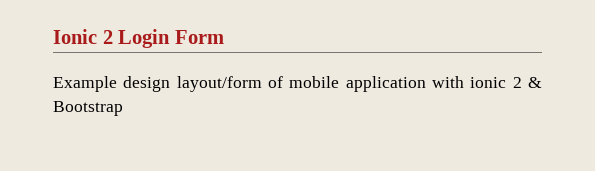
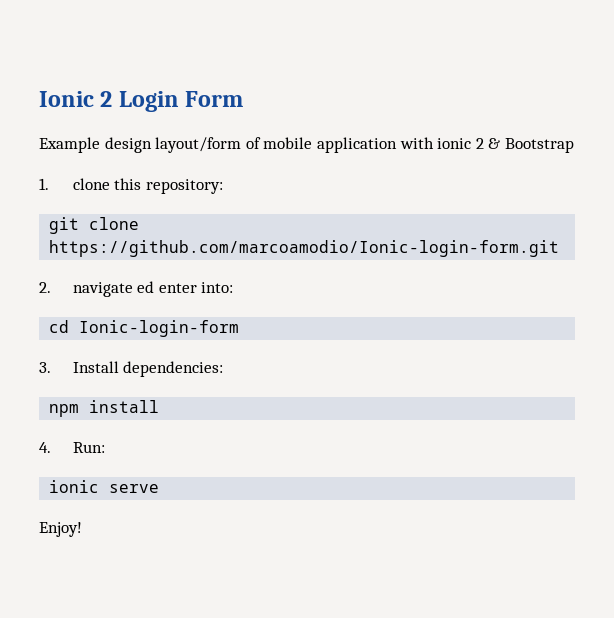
+ 1. clone this repository:
+ git clone https://github.com/marcoamodio/Ionic-login-form.git
+ 2. navigate ed enter into:
+ cd Ionic-login-form
+ 3. Install dependencies:
+ npm install
+ 4. Run:
+ ionic serve
+ Enjoy!

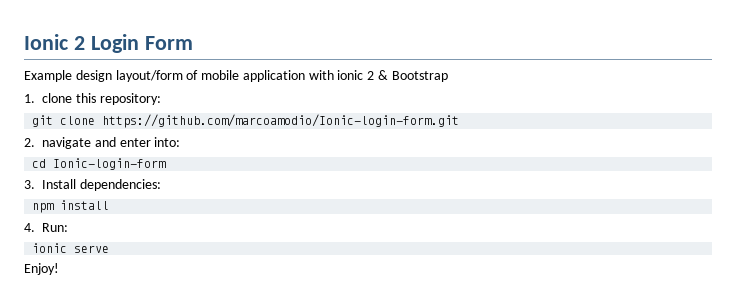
- 2. navigate ed enter into:
+ 2. navigate and enter into:

